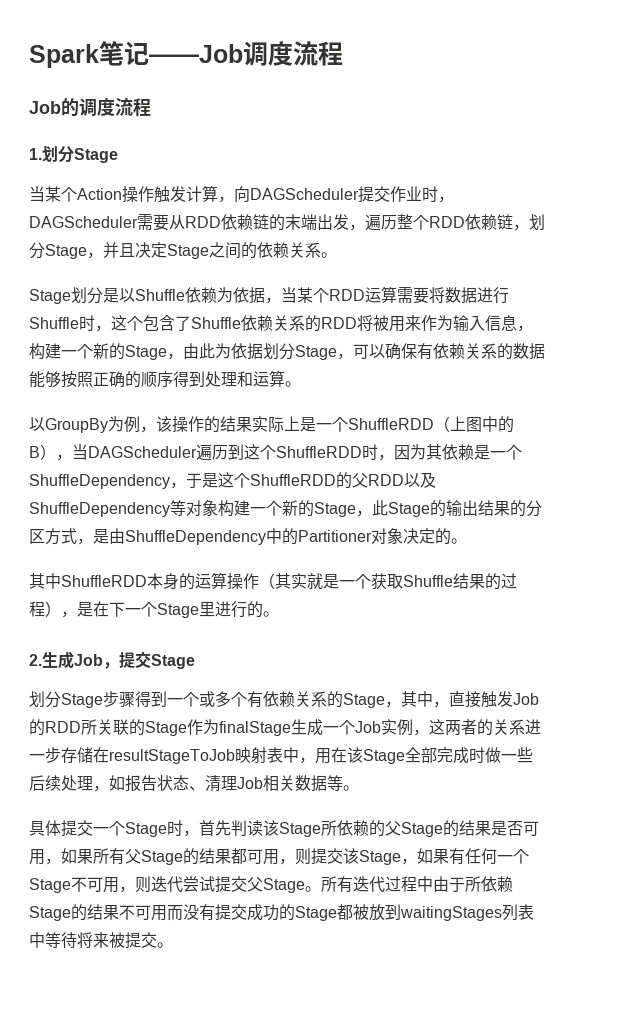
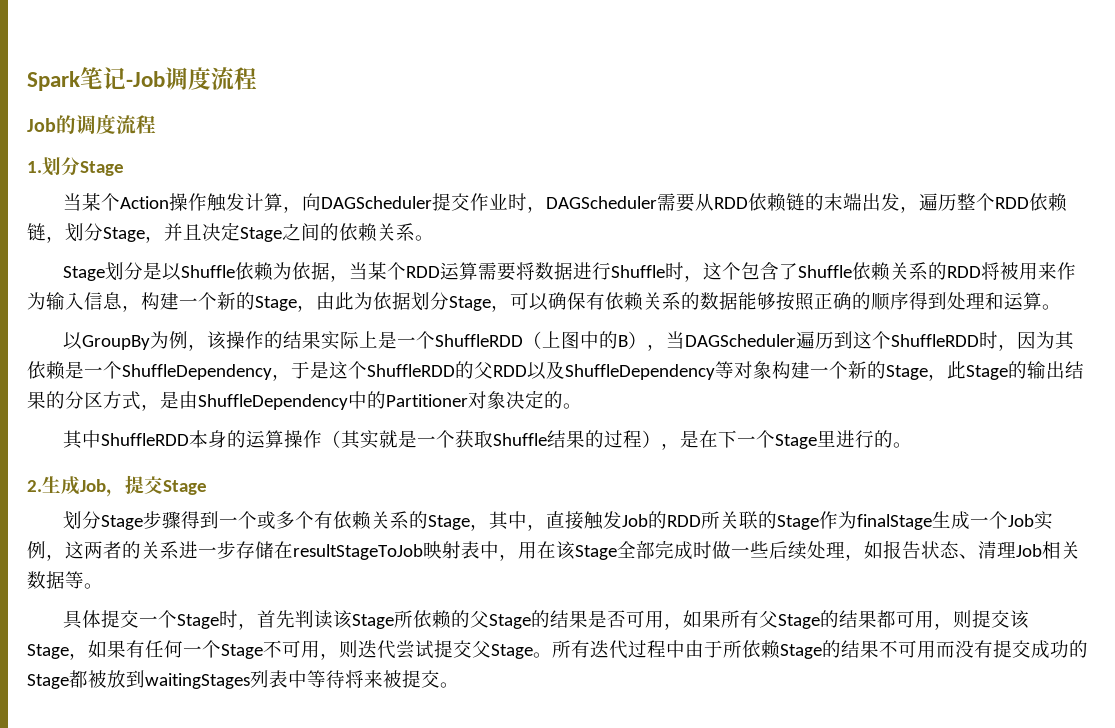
- Spark笔记——Job调度流程
+ Spark笔记-Job调度流程

